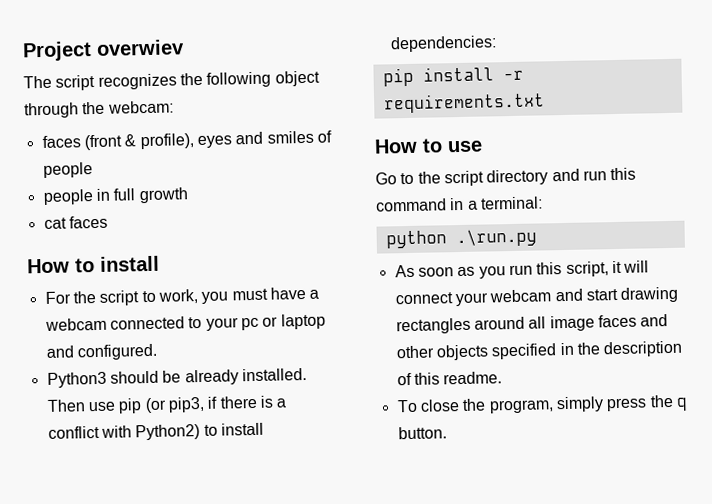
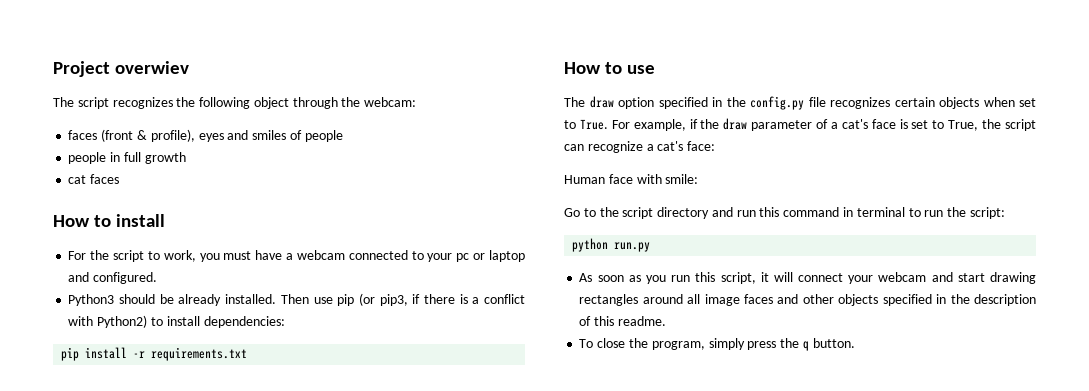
+ The draw option specified in the config.py file recognizes certain objects when set to True. For example, if the draw parameter of a cat's face is set to True, the script can recognize a cat's face:
+ Human face with smile:
- Go to the script directory and run this command in a terminal:
+ Go to the script directory and run this command in terminal to run the script:
- python .\run.py
+ python run.py

